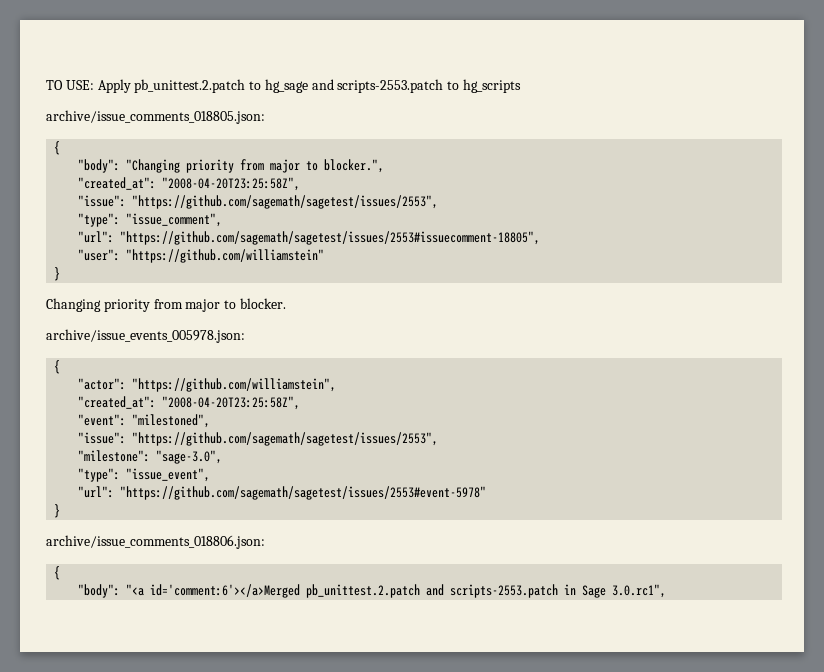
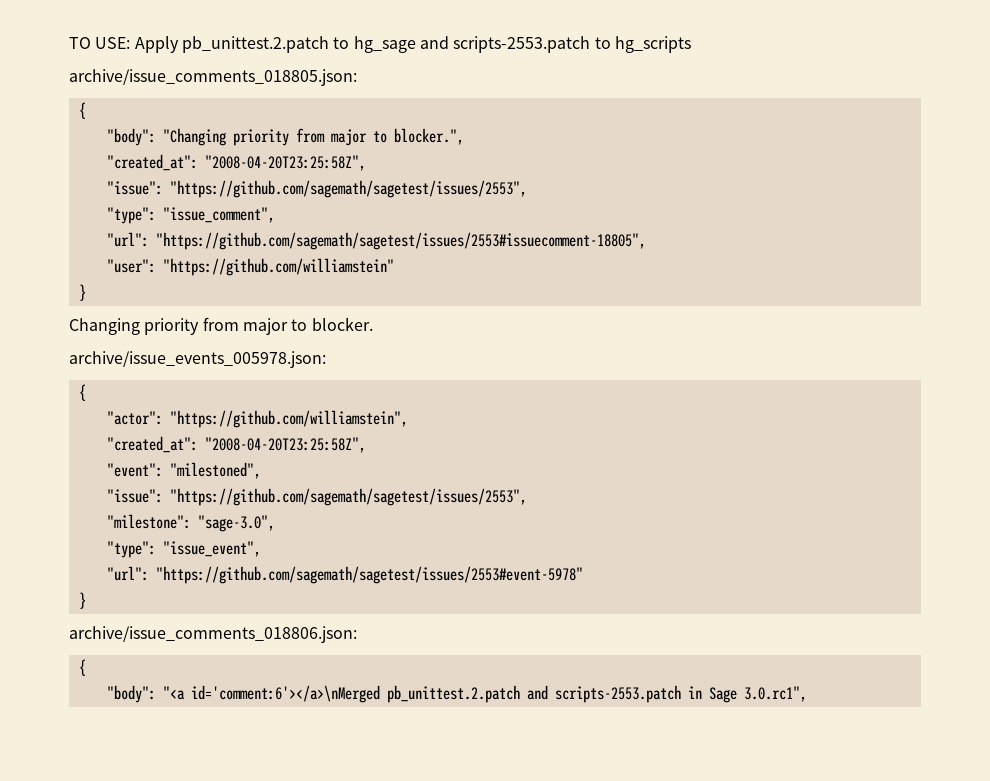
- "body": "<a id='comment:6'></a>Merged pb_unittest.2.patch and scripts-2553.patch in Sage 3.0.rc1",
+ "body": "<a id='comment:6'></a>\nMerged pb_unittest.2.patch and scripts-2553.patch in Sage 3.0.rc1",

